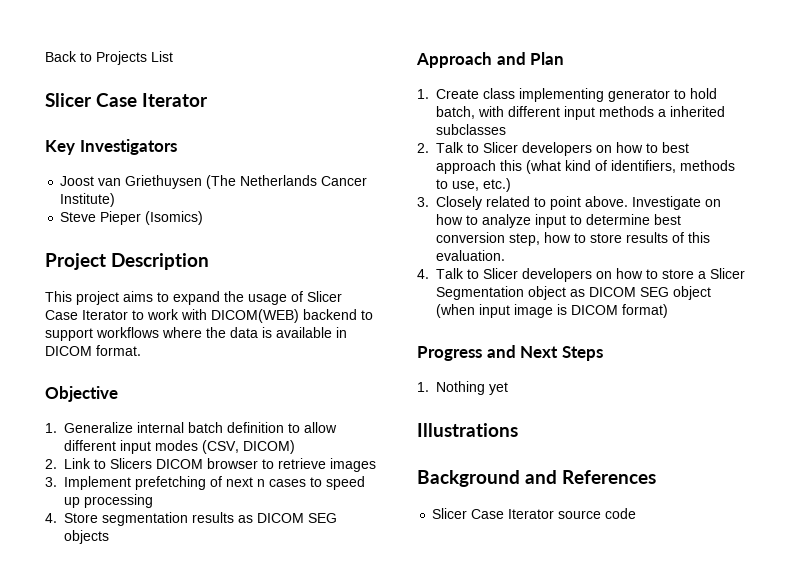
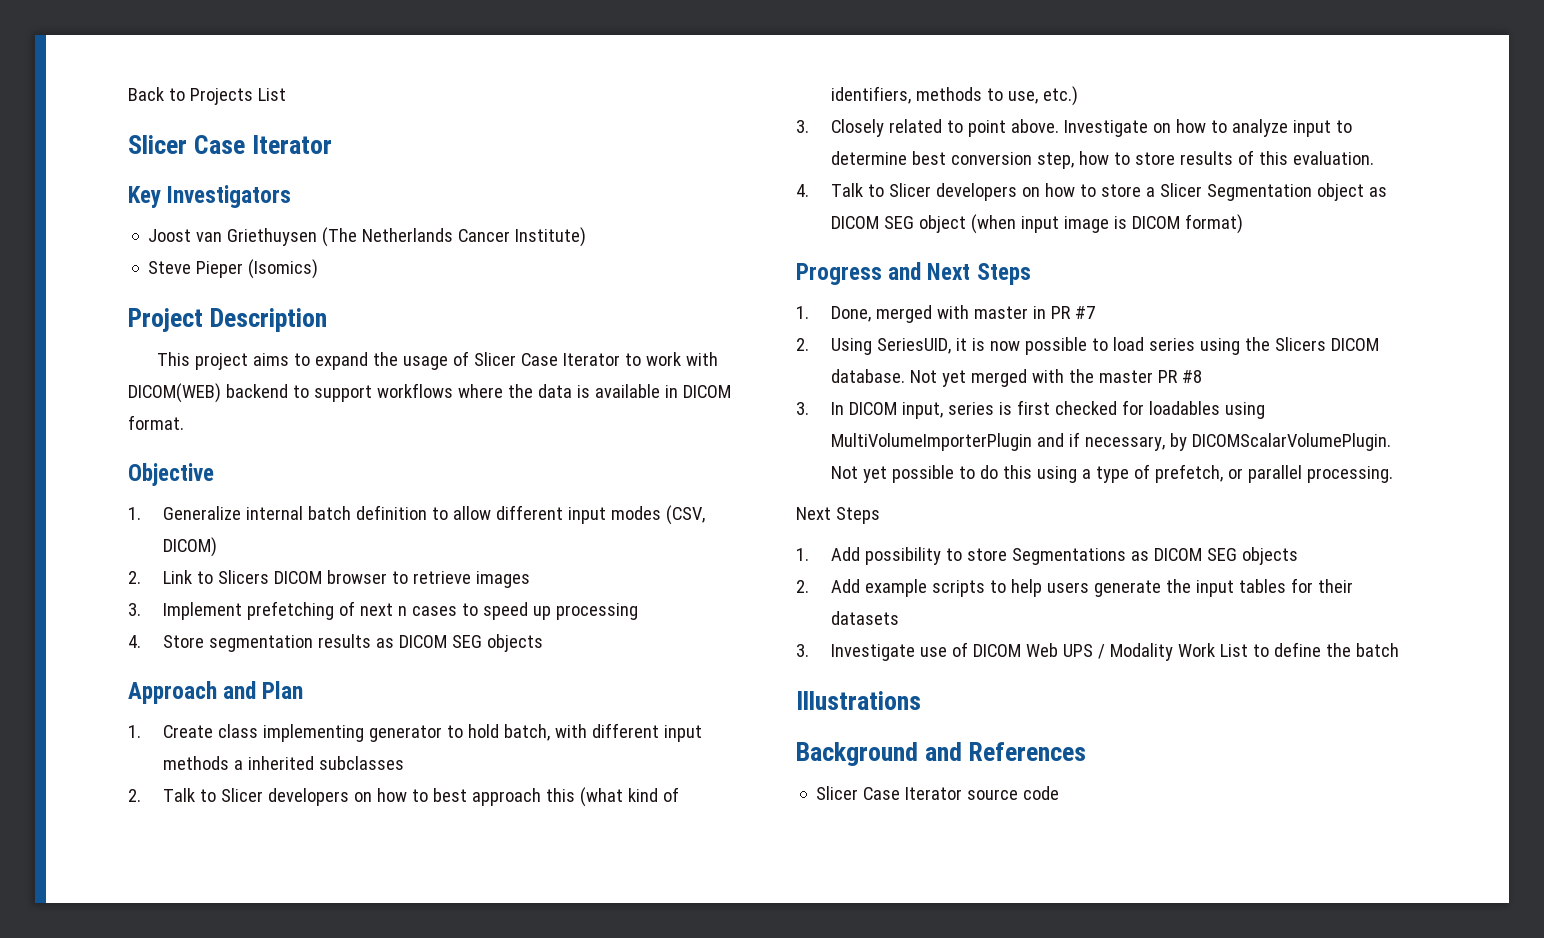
- 1. Nothing yet
+ 1. Done, merged with master in PR #7
+ 2. Using SeriesUID, it is now possible to load series using the Slicers DICOM database. Not yet merged with the master PR #8
+ 3. In DICOM input, series is first checked for loadables using MultiVolumeImporterPlugin and if necessary, by DICOMScalarVolumePlugin. Not yet possible to do this using a type of prefetch, or parallel processing.
+ Next Steps
+ 1. Add possibility to store Segmentations as DICOM SEG objects
+ 2. Add example scripts to help users generate the input tables for their datasets
+ 3. Investigate use of DICOM Web UPS / Modality Work List to define the batch

